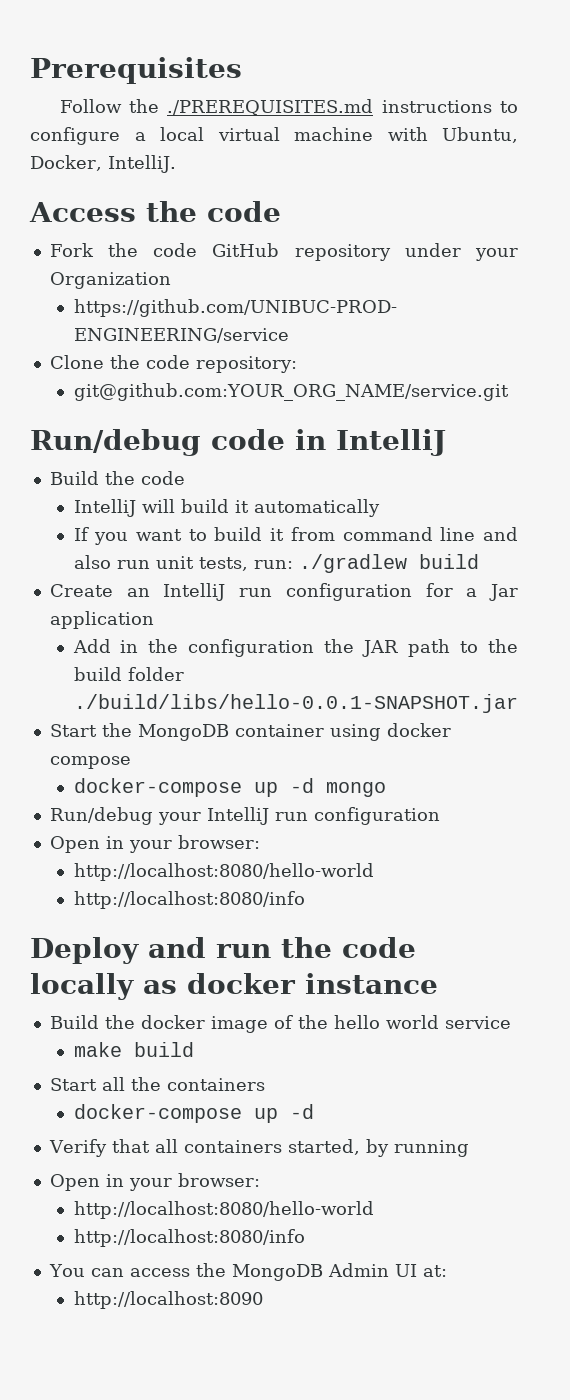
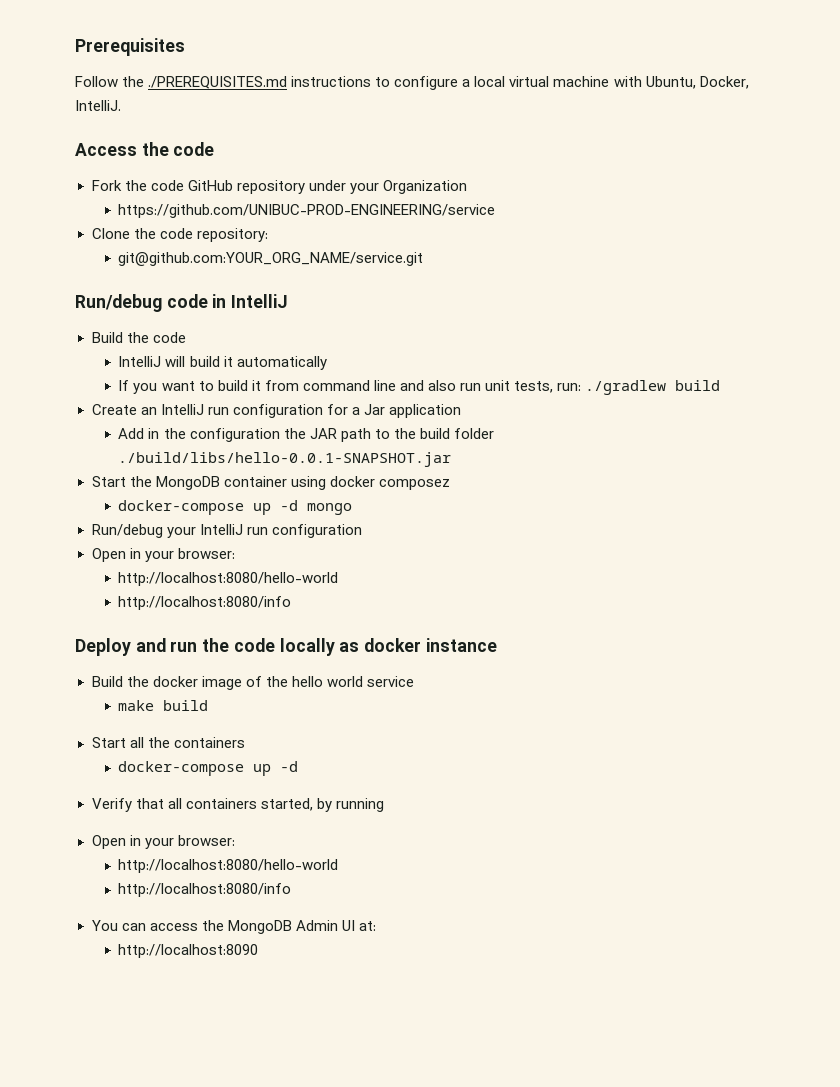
- Start the MongoDB container using docker compose
+ Start the MongoDB container using docker composez

